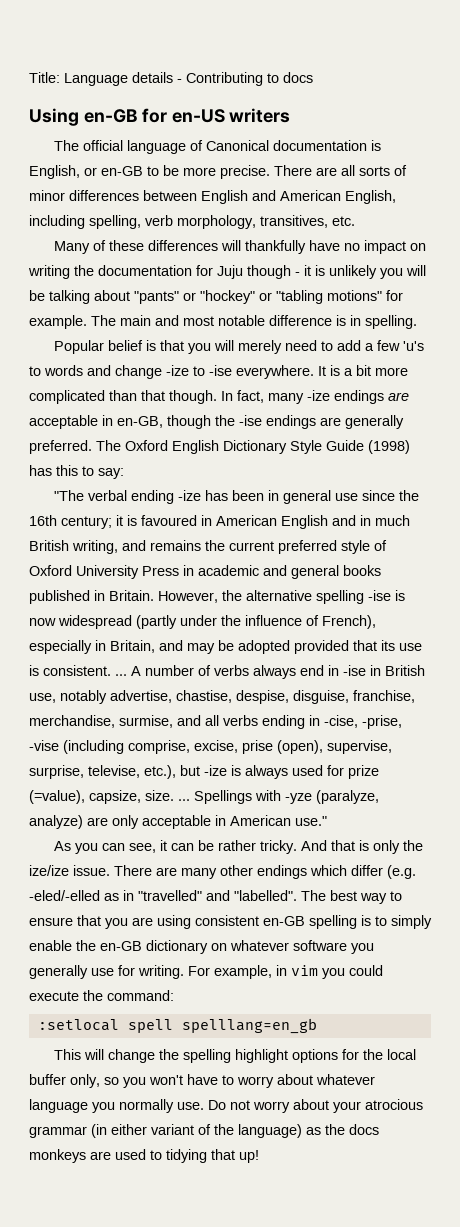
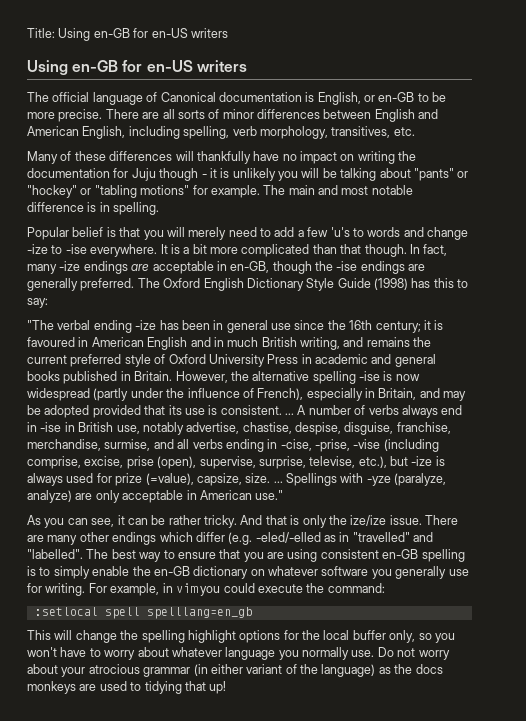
- Title: Language details - Contributing to docs
+ Title: Using en-GB for en-US writers

